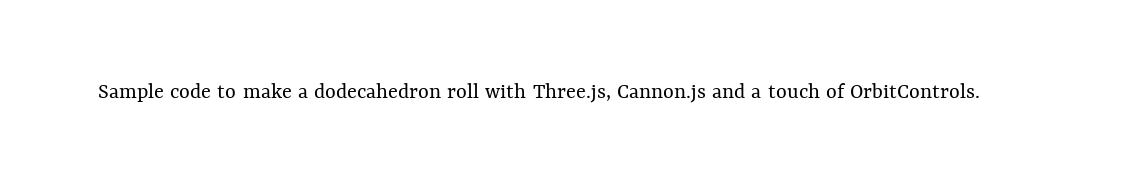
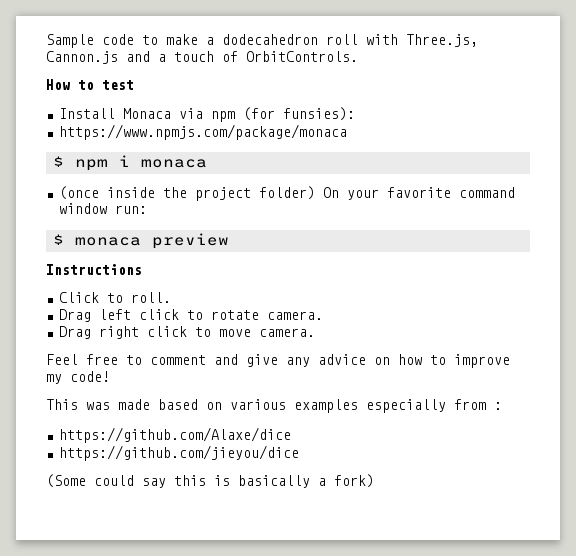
+ How to test
+ Install Monaca via npm (for funsies):
+ https://www.npmjs.com/package/monaca
+ $ npm i monaca
+ (once inside the project folder) On your favorite command window run:
+ $ monaca preview
+ Instructions
+ Click to roll.
+ Drag left click to rotate camera.
+ Drag right click to move camera.
+ Feel free to comment and give any advice on how to improve my code!
+ This was made based on various examples especially from :
+ https://github.com/Alaxe/dice
+ https://github.com/jieyou/dice
+ (Some could say this is basically a fork)

